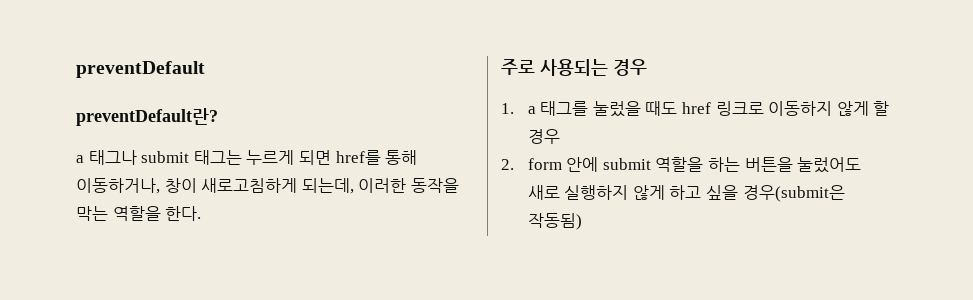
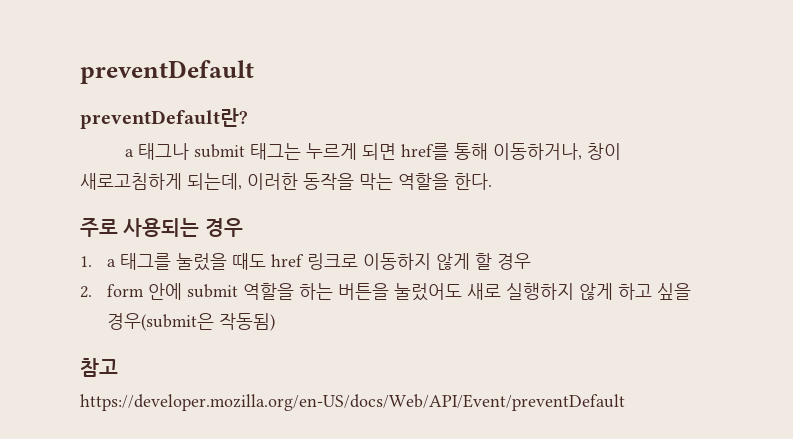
+ 참고
+ https://developer.mozilla.org/en-US/docs/Web/API/Event/preventDefault

